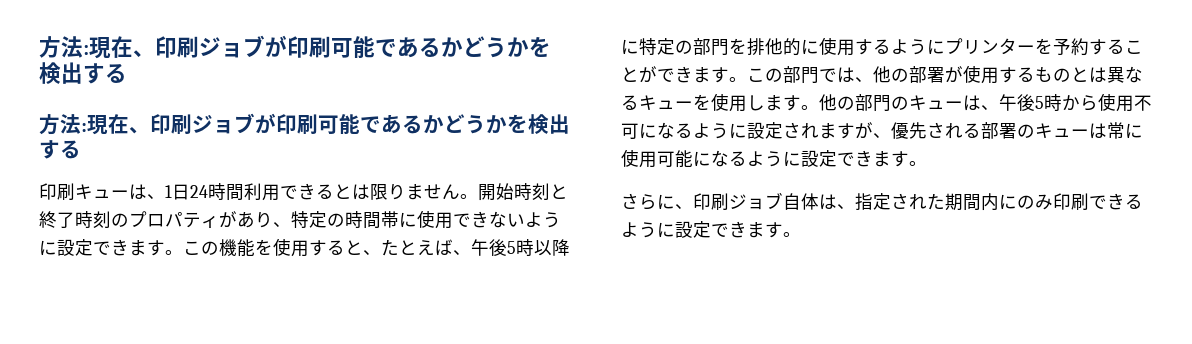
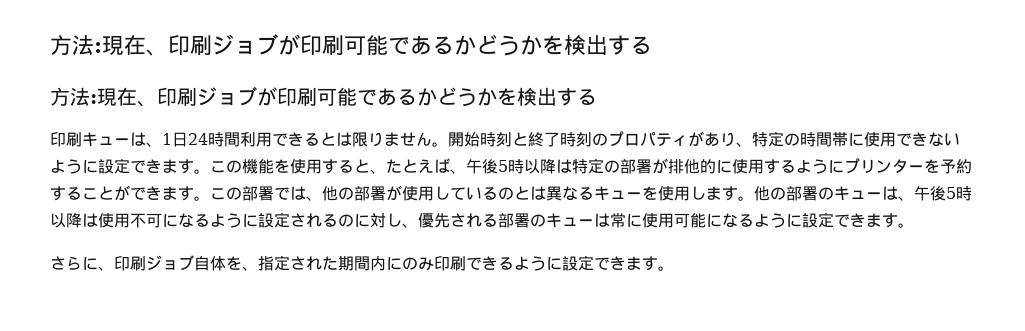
- この機能を使用すると、たとえば、午後5時以降に特定の部門を排他的に使用するようにプリンターを予約することができます。
+ この機能を使用すると、たとえば、午後5時以降は特定の部署が排他的に使用するようにプリンターを予約することができます。
- この部門では、他の部署が使用するものとは異なるキューを使用します。
+ この部署では、他の部署が使用しているのとは異なるキューを使用します。
- 他の部門のキューは、午後5時から使用不可になるように設定されますが、優先される部署のキューは常に使用可能になるように設定できます。
+ 他の部署のキューは、午後5時以降は使用不可になるように設定されるのに対し、優先される部署のキューは常に使用可能になるように設定できます。
- さらに、印刷ジョブ自体は、指定された期間内にのみ印刷できるように設定できます。
+ さらに、印刷ジョブ自体を、指定された期間内にのみ印刷できるように設定できます。

